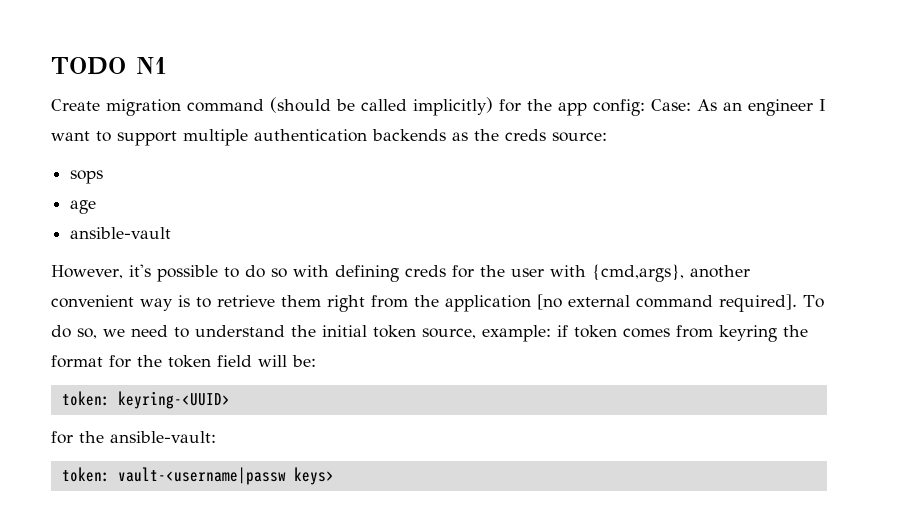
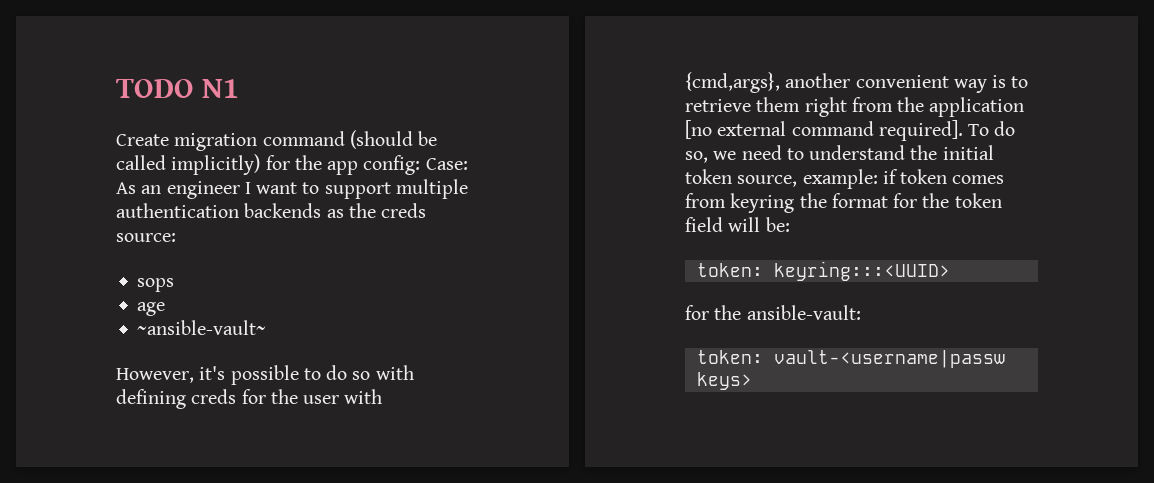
- ansible-vault
+ ~ansible-vault~
- token: keyring-<UUID>
+ token: keyring:::<UUID>

